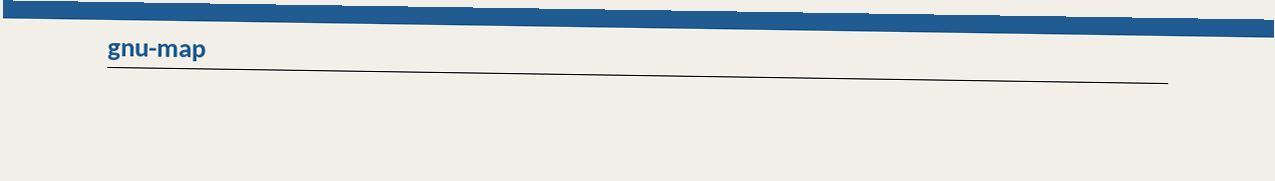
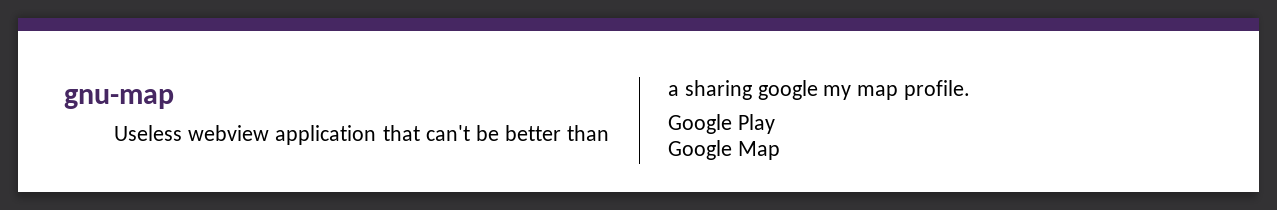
+ Useless webview application that can't be better than a sharing google my map profile.
+ Google Play
+ Google Map

